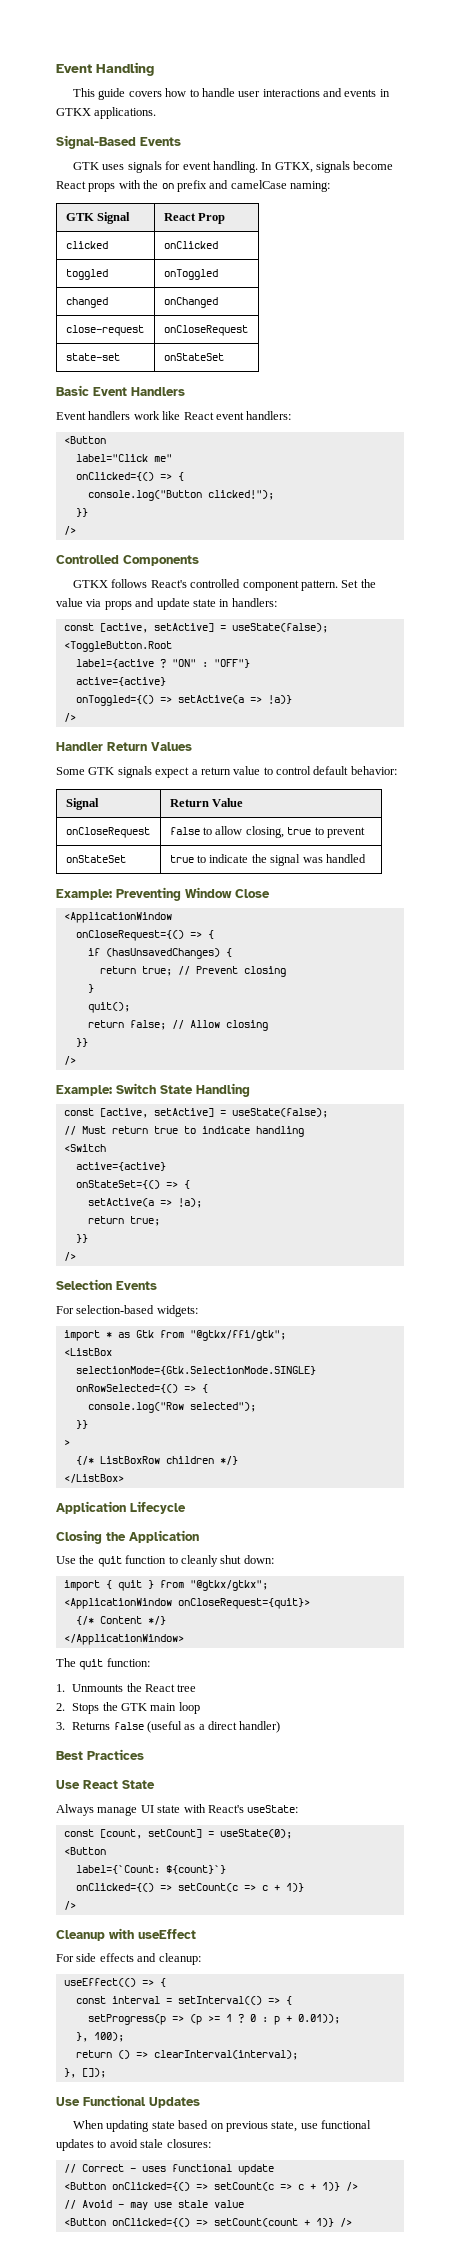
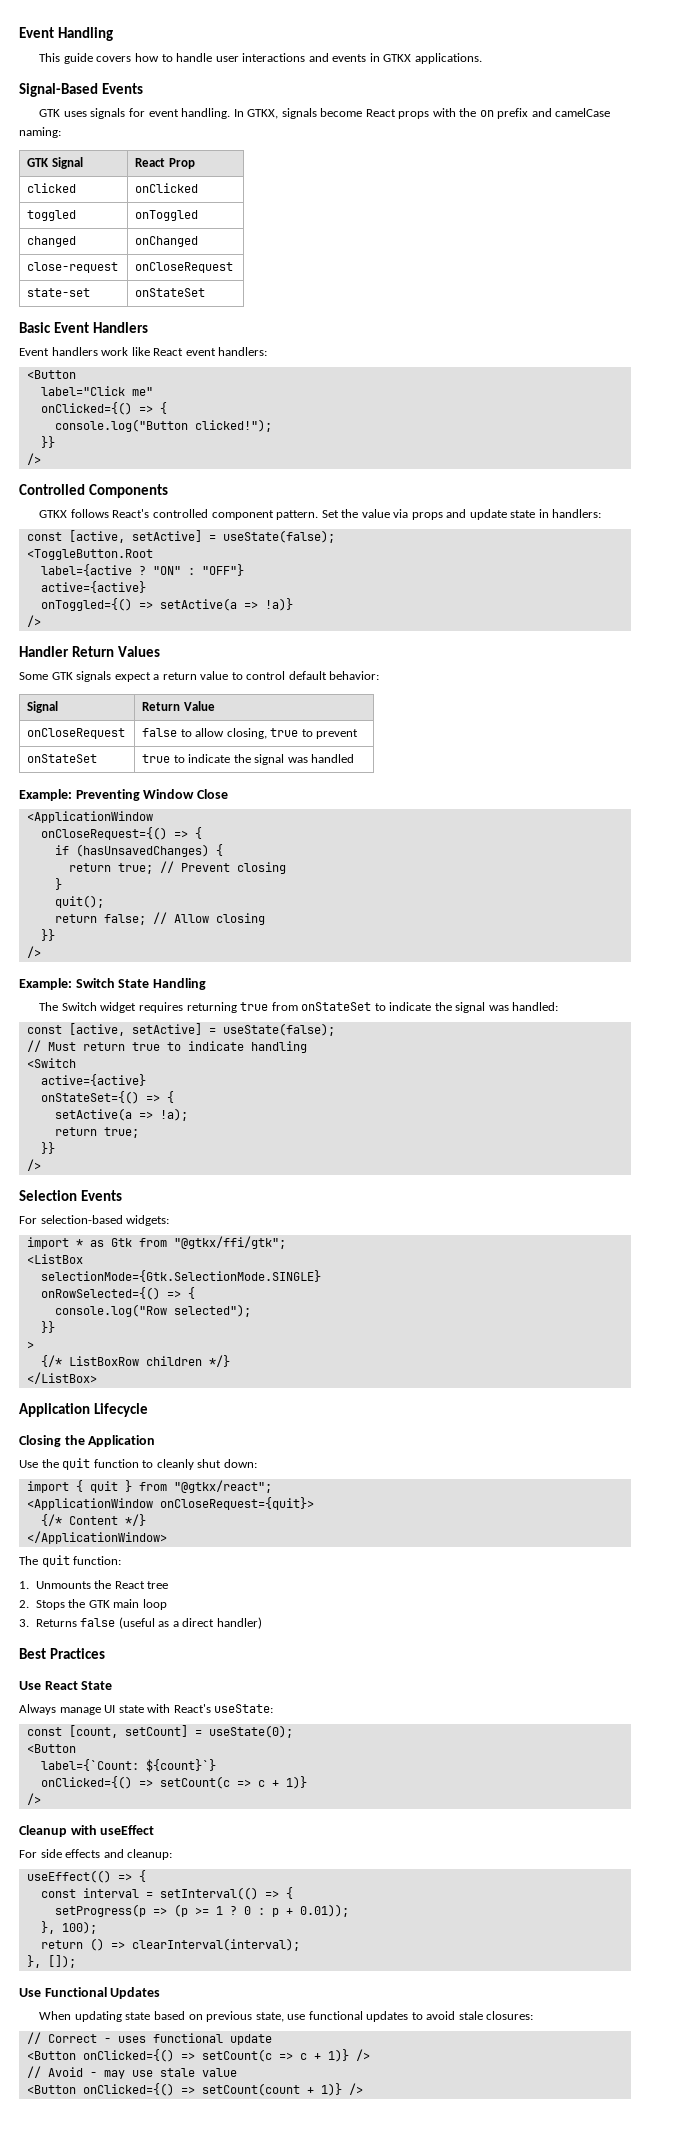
+ The Switch widget requires returning true from onStateSet to indicate the signal was handled:
- import { quit } from "@gtkx/gtkx";
+ import { quit } from "@gtkx/react";

